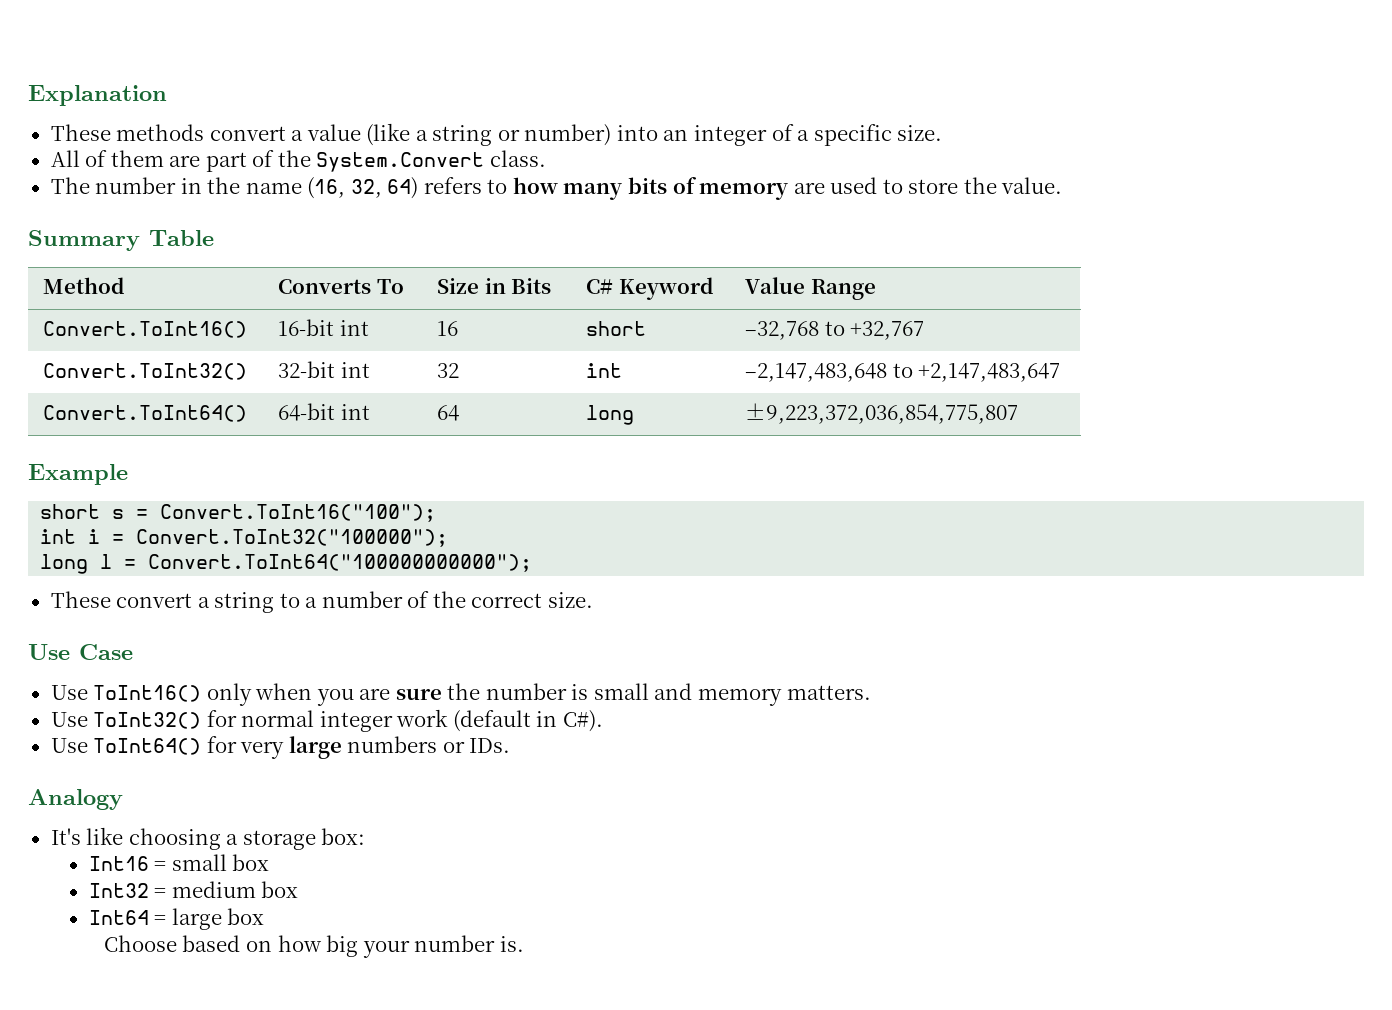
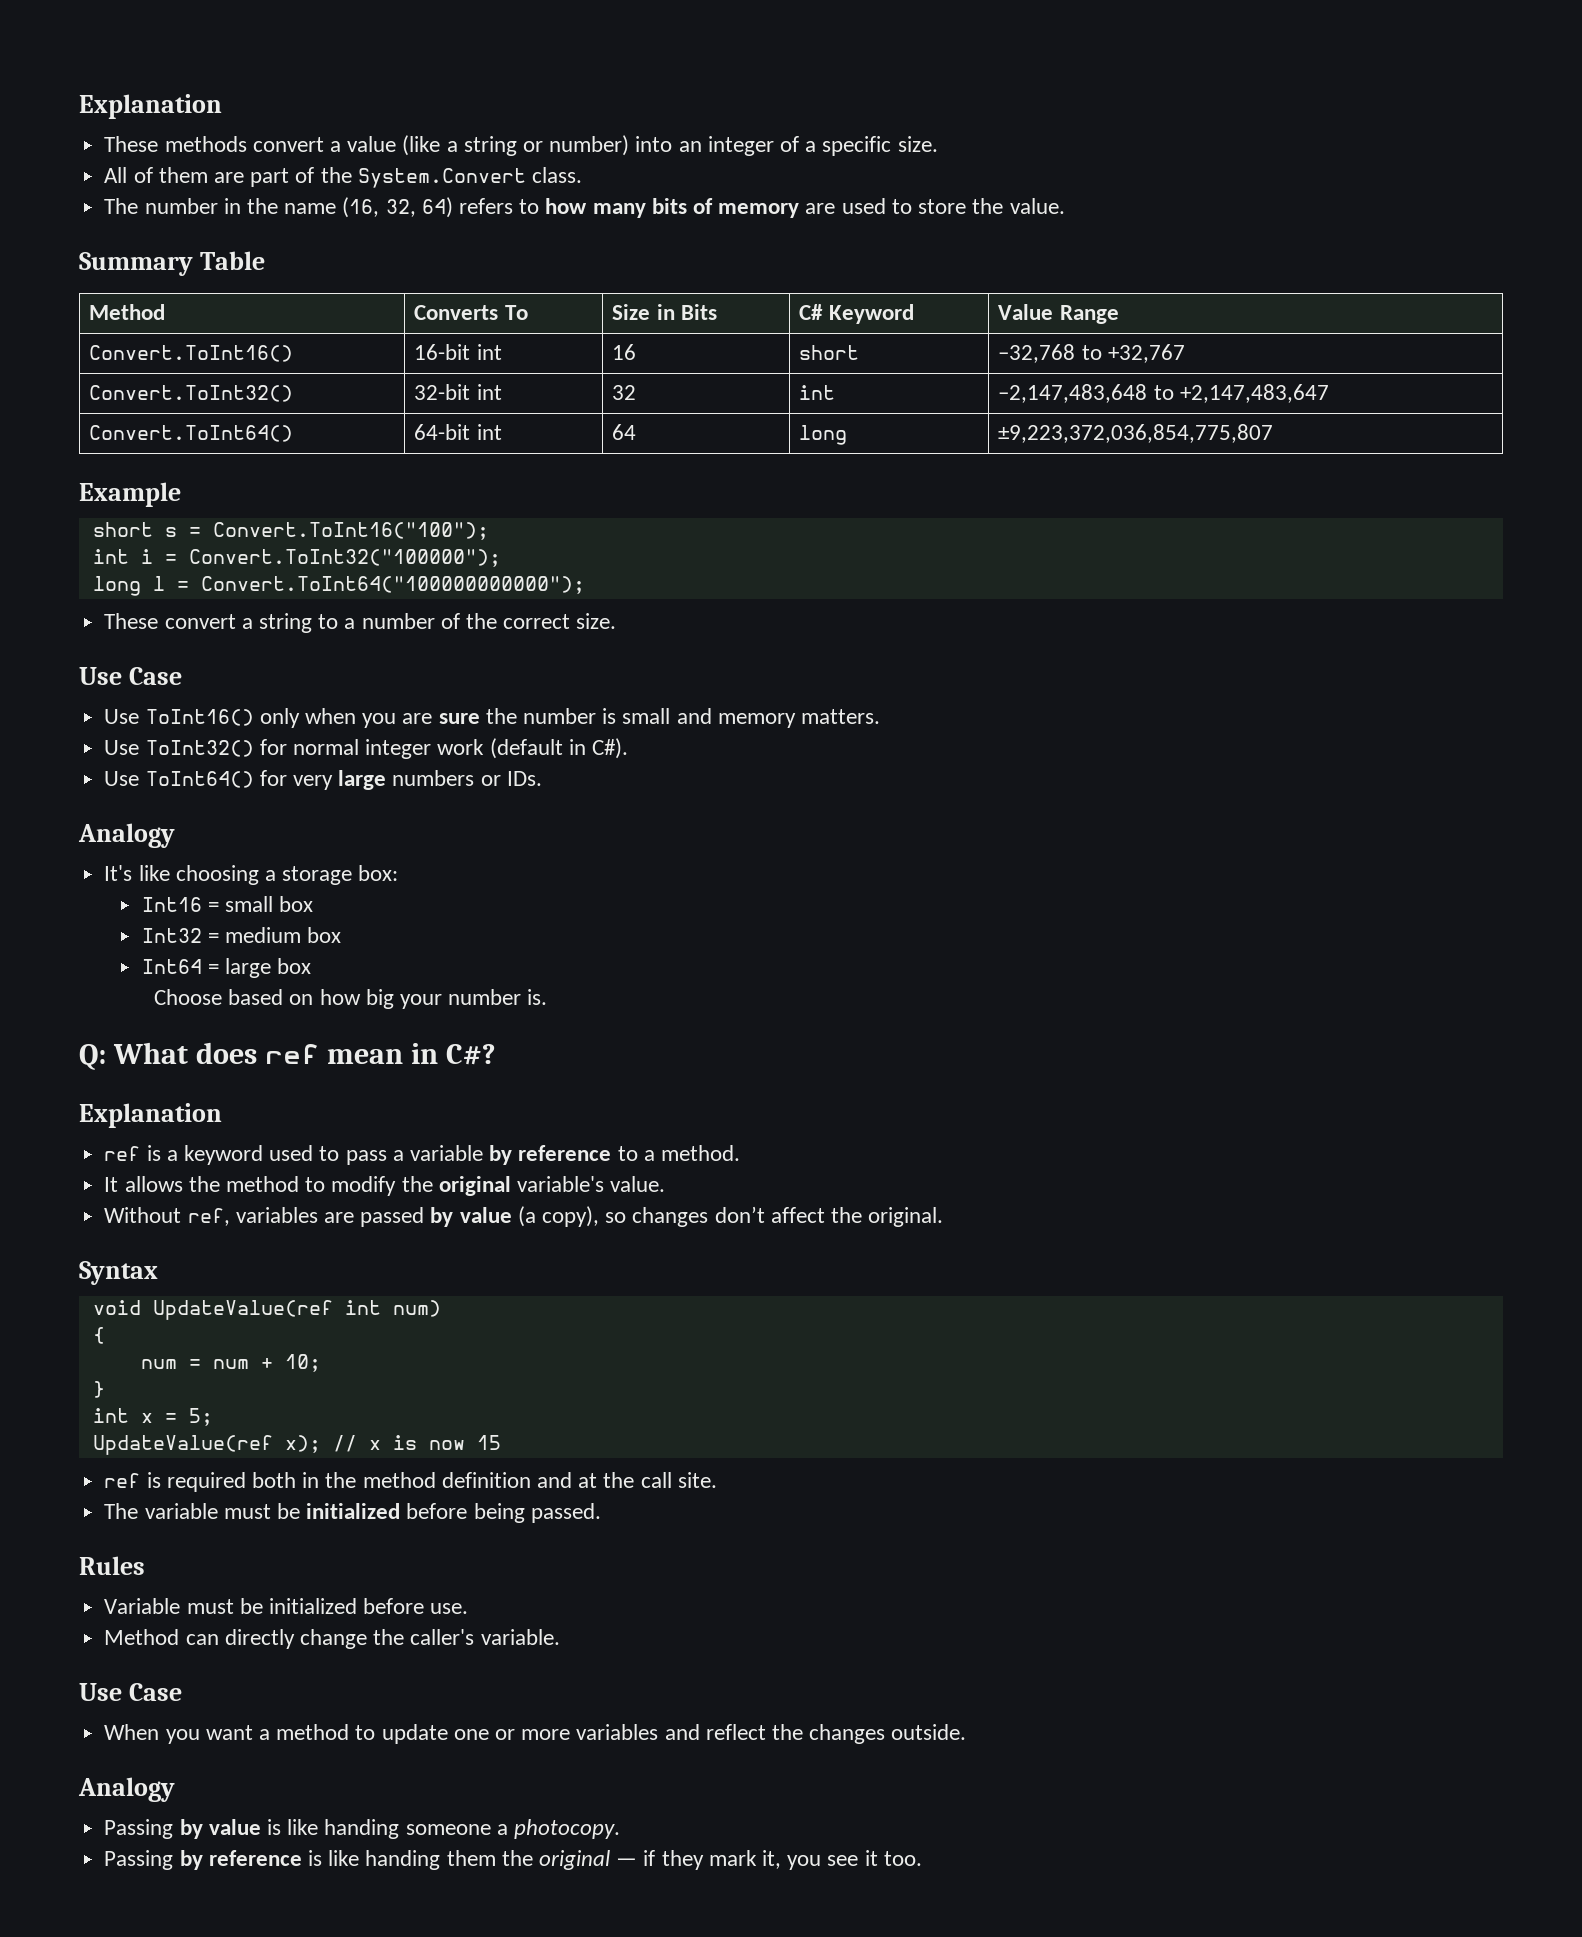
+ Q: What does ref mean in C#?
+ Explanation
+ ref is a keyword used to pass a variable by reference to a method.
+ It allows the method to modify the original variable's value.
+ Without ref, variables are passed by value (a copy), so changes don’t affect the original.
+ Syntax
+ void UpdateValue(ref int num)
+ {
+ num = num + 10;
+ }
+ int x = 5;
+ UpdateValue(ref x); // x is now 15
+ ref is required both in the method definition and at the call site.
+ The variable must be initialized before being passed.
+ Rules
+ Variable must be initialized before use.
+ Method can directly change the caller's variable.
+ Use Case
+ When you want a method to update one or more variables and reflect the changes outside.
+ Analogy
+ Passing by value is like handing someone a photocopy.
+ Passing by reference is like handing them the original — if they mark it, you see it too.

